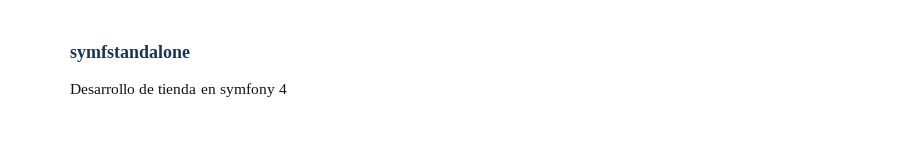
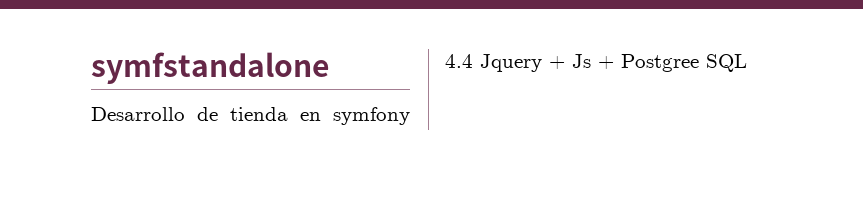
- Desarrollo de tienda en symfony 4
+ Desarrollo de tienda en symfony 4.4 Jquery + Js + Postgree SQL

